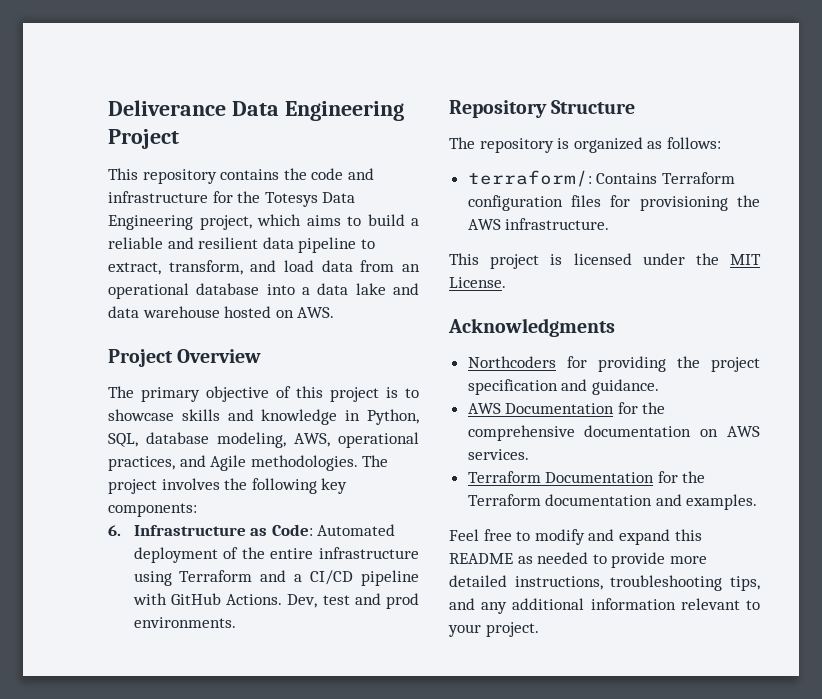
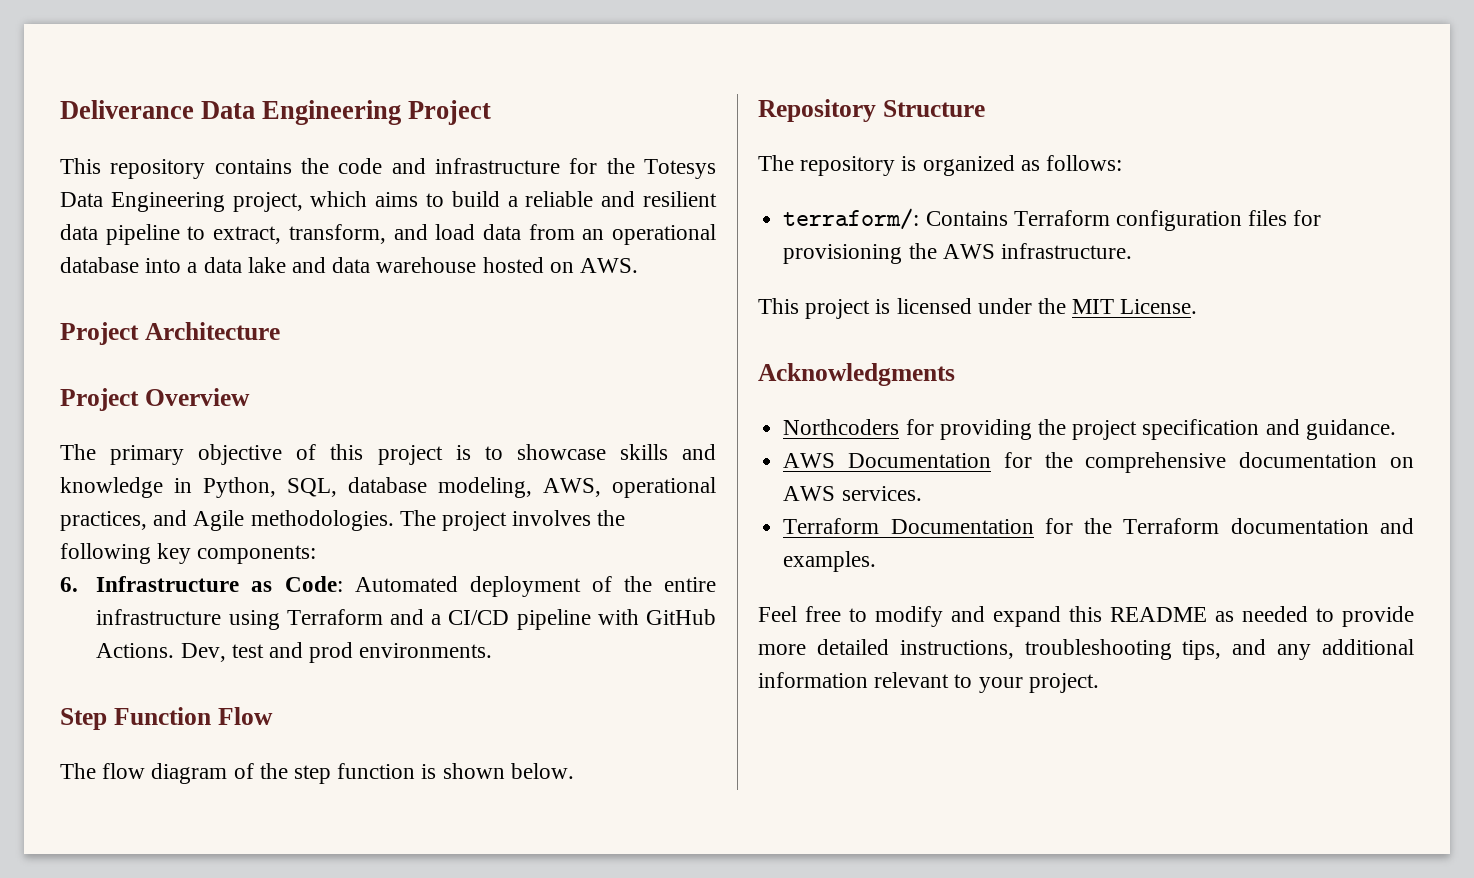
+ Project Architecture
+ Step Function Flow
+ The flow diagram of the step function is shown below.

